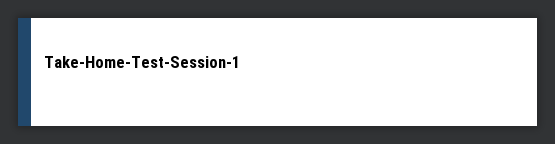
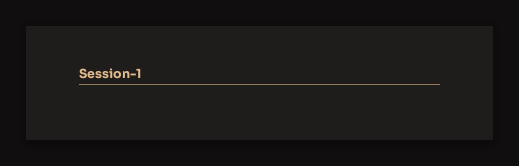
- Take-Home-Test-Session-1
+ Session-1

